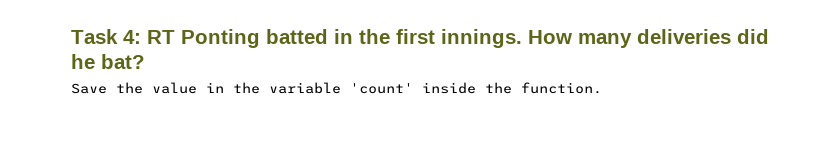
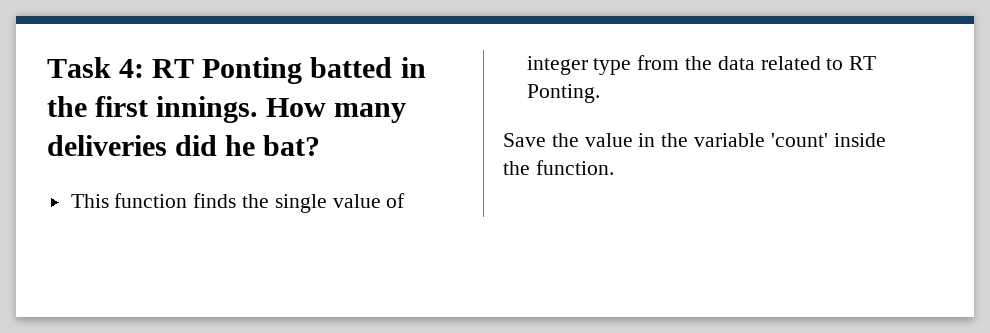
+ This function finds the single value of integer type from the data related to RT Ponting.

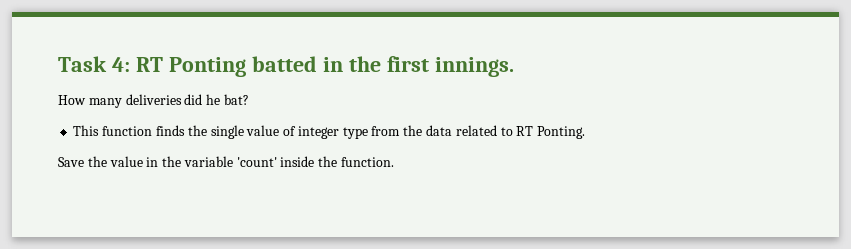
- Task 4: RT Ponting batted in the first innings. How many deliveries did he bat?
+ Task 4: RT Ponting batted in the first innings.
+ How many deliveries did he bat?

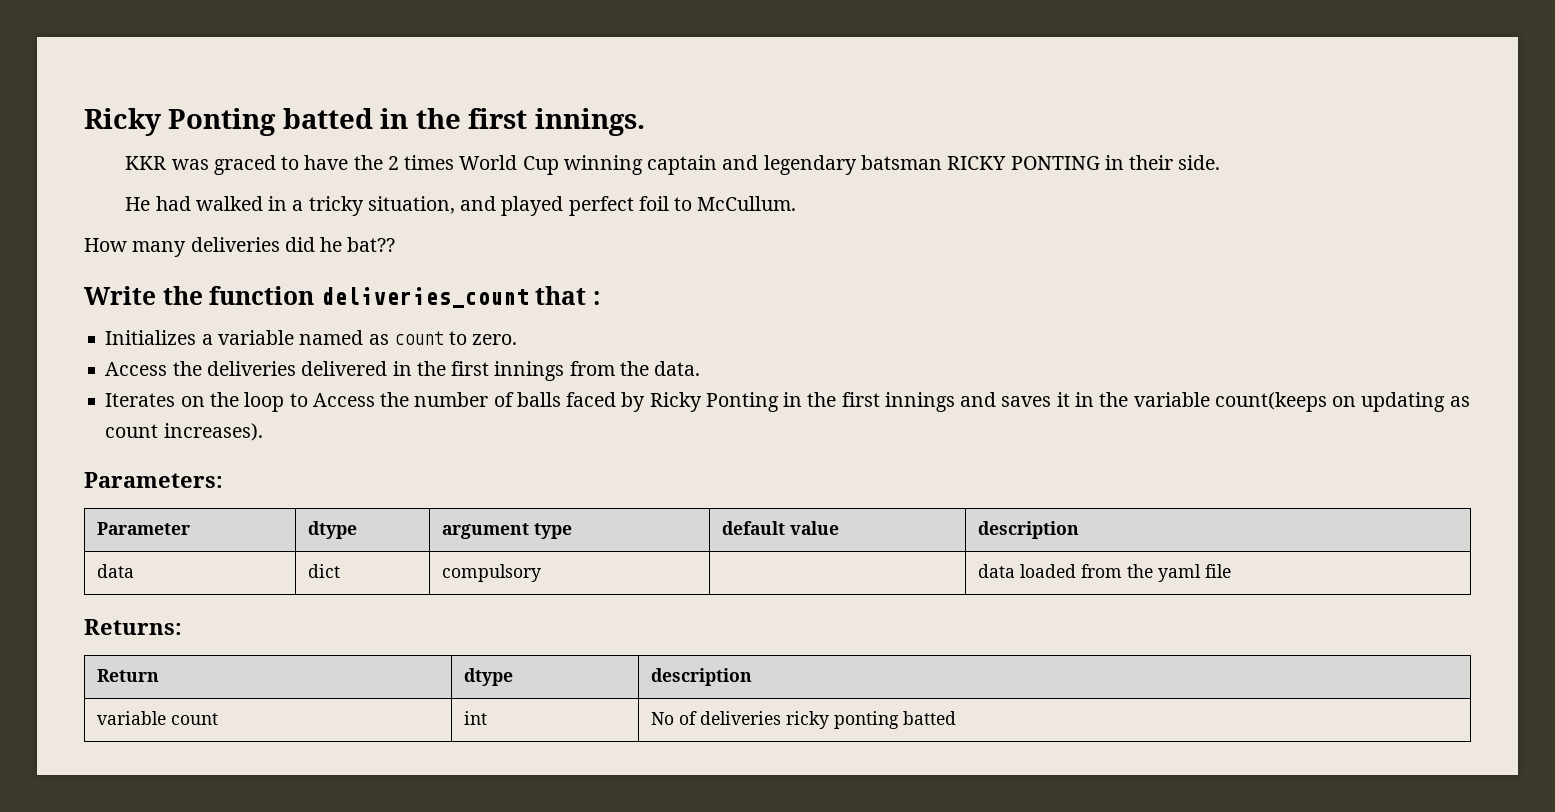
- Task 4: RT Ponting batted in the first innings.
+ Ricky Ponting batted in the first innings.
+ KKR was graced to have the 2 times World Cup winning captain and legendary batsman RICKY PONTING in their side.
+ He had walked in a tricky situation, and played perfect foil to McCullum.
- How many deliveries did he bat?
- This function finds the single value of integer type from the data related to RT Ponting.
- Save the value in the variable 'count' inside the function.
+ How many deliveries did he bat??
+ Write the function deliveries_count that :
+ Initializes a variable named as count to zero.
+ Access the deliveries delivered in the first innings from the data.
+ Iterates on the loop to Access the number of balls faced by Ricky Ponting in the first innings and saves it in the variable count(keeps on updating as count increases).
+ Parameters:
+ Parameter | dtype | argument type | default value | description
+ data | dict | compulsory | | data loaded from the yaml file
+ Returns:
+ Return | dtype | description
+ variable count | int | No of deliveries ricky ponting batted

